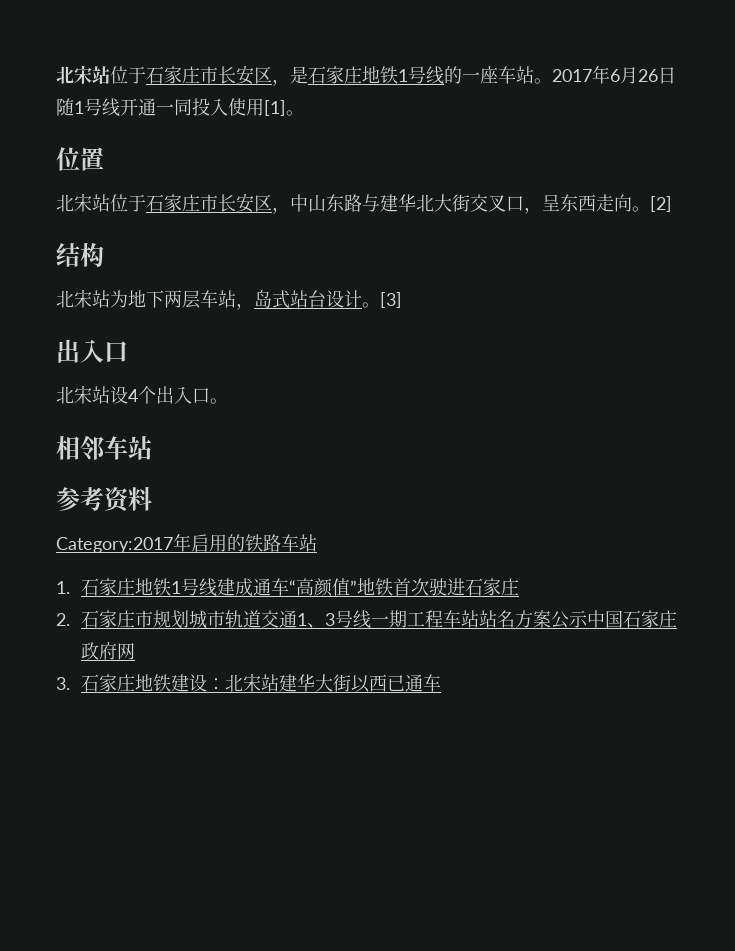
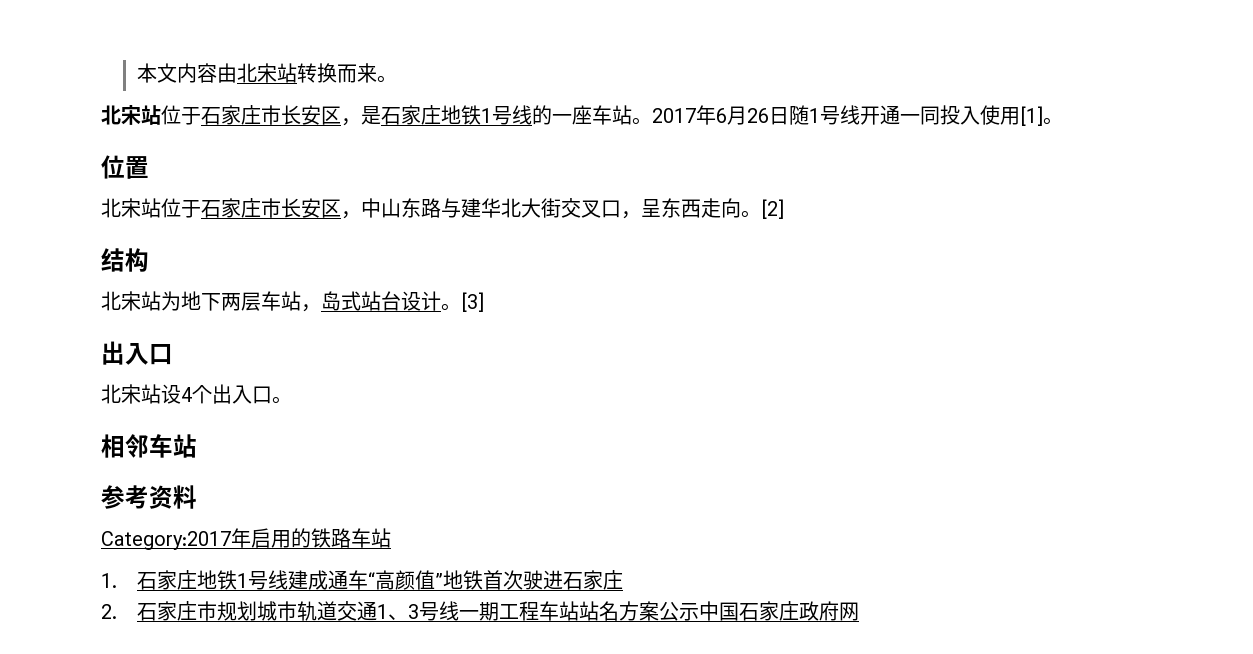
+ 本文内容由北宋站转换而来。
- 3.石家庄地铁建设：北宋站建华大街以西已通车

